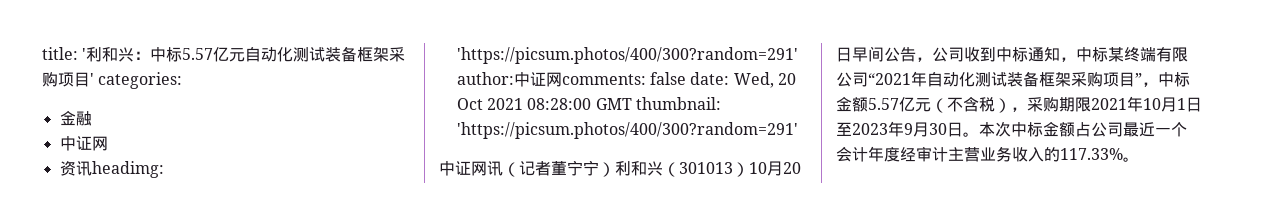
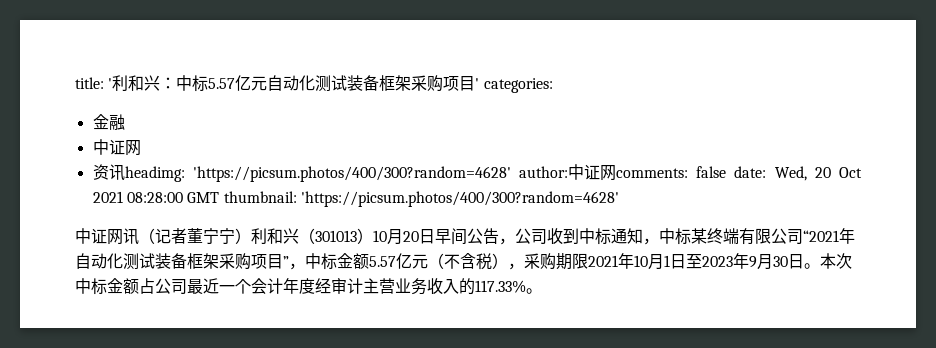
- 资讯headimg: 'https://picsum.photos/400/300?random=291' author:中证网comments: false date: Wed, 20 Oct 2021 08:28:00 GMT thumbnail: 'https://picsum.photos/400/300?random=291'
+ 资讯headimg: 'https://picsum.photos/400/300?random=4628' author:中证网comments: false date: Wed, 20 Oct 2021 08:28:00 GMT thumbnail: 'https://picsum.photos/400/300?random=4628'

